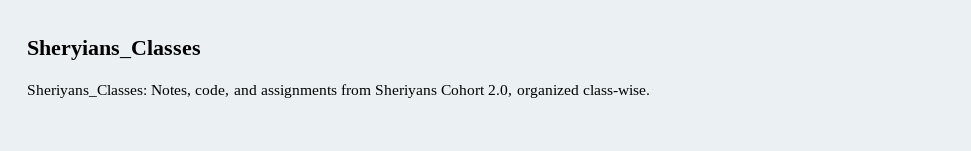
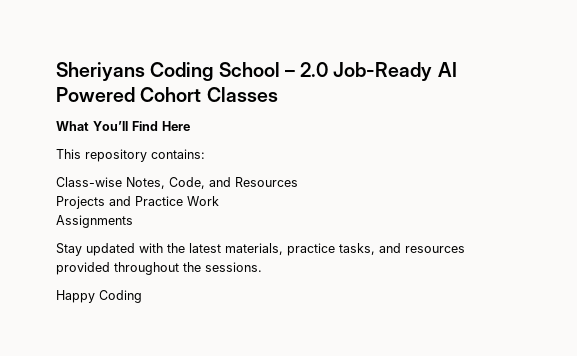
- Sheryians_Classes
- Sheriyans_Classes: Notes, code, and assignments from Sheriyans Cohort 2.0, organized class-wise.
+ Sheriyans Coding School – 2.0 Job-Ready AI Powered Cohort Classes
+ What You’ll Find Here
+ This repository contains:
+ Class-wise Notes, Code, and Resources
+ Projects and Practice Work
+ Assignments
+ Stay updated with the latest materials, practice tasks, and resources provided throughout the sessions.
+ Happy Coding

